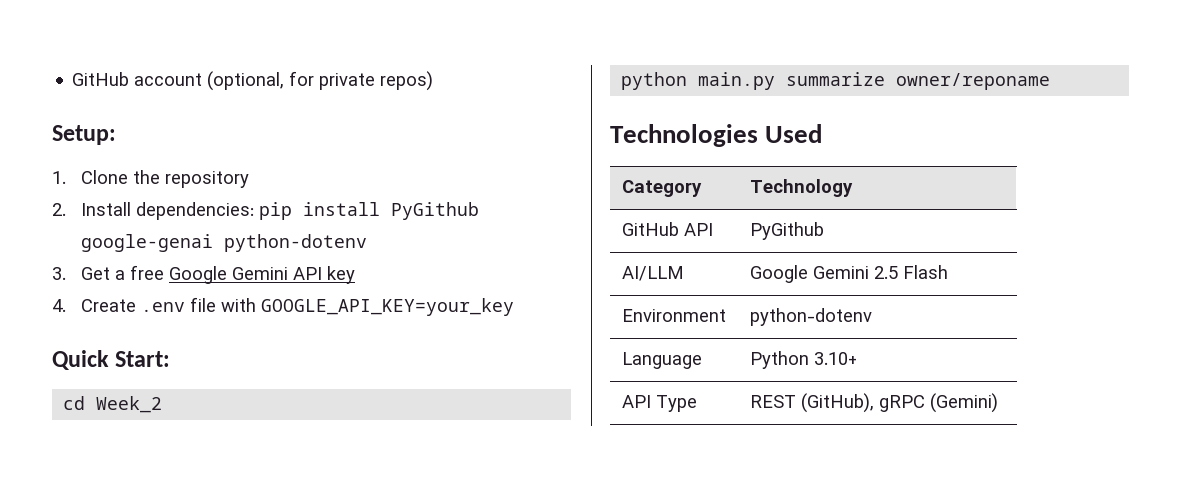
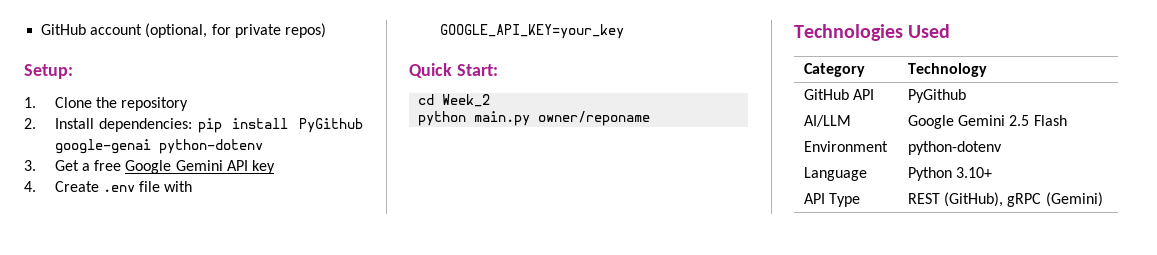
- python main.py summarize owner/reponame
+ python main.py owner/reponame

